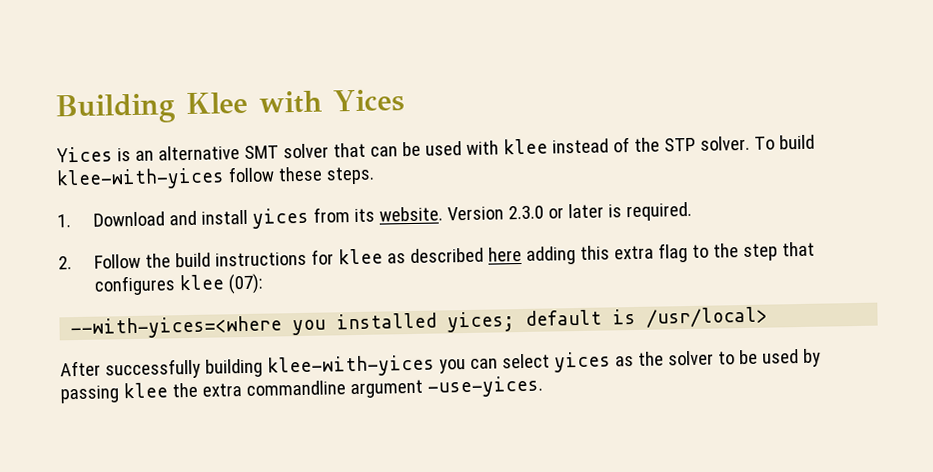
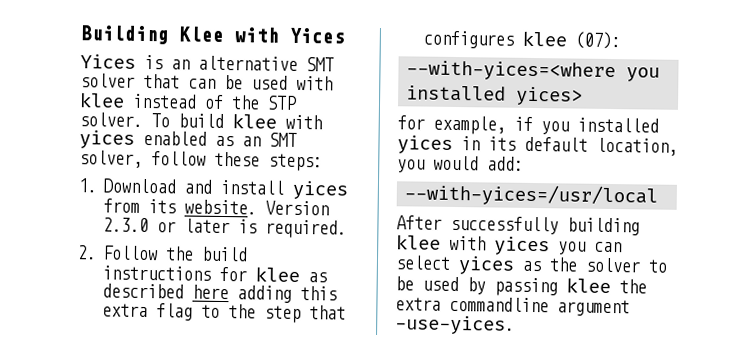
- To build klee-with-yices follow these steps.
+ To build klee with yices enabled as an SMT solver, follow these steps:
- --with-yices=<where you installed yices; default is /usr/local>
+ --with-yices=<where you installed yices>
+ for example, if you installed yices in its default location, you would add:
+ --with-yices=/usr/local
- After successfully building klee-with-yices you can select yices as the solver to be used by passing klee the extra commandline argument -use-yices.
+ After successfully building klee with yices you can select yices as the solver to be used by passing klee the extra commandline argument -use-yices.

